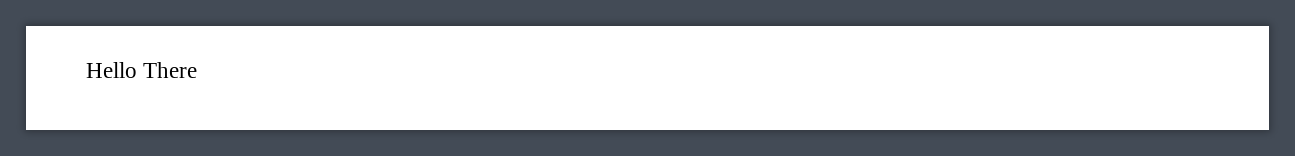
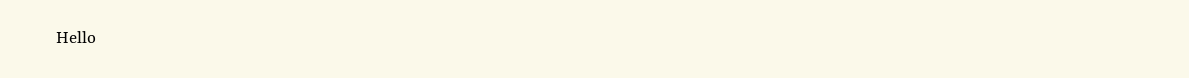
- Hello There
+ Hello

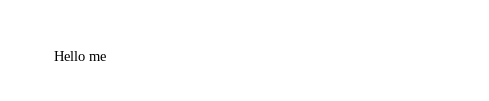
- Hello
+ Hello me

